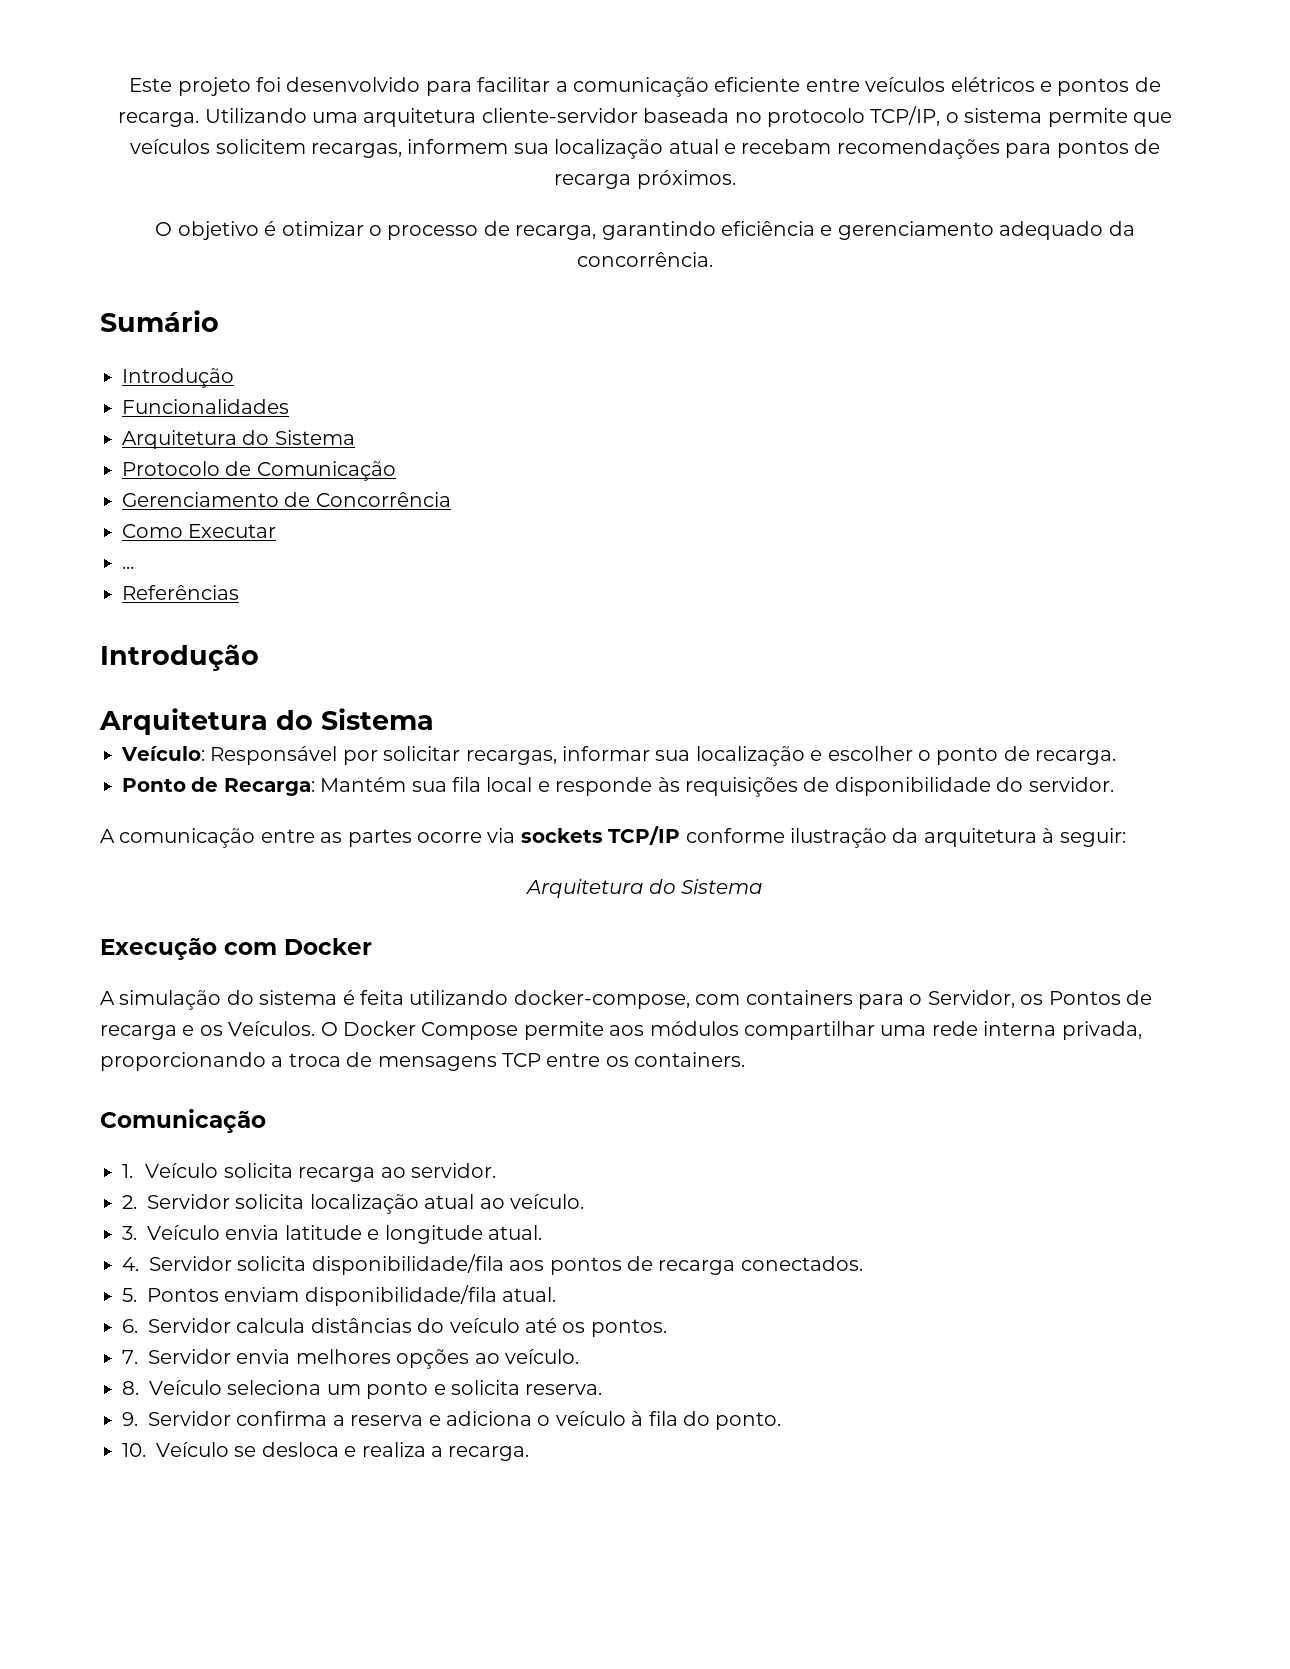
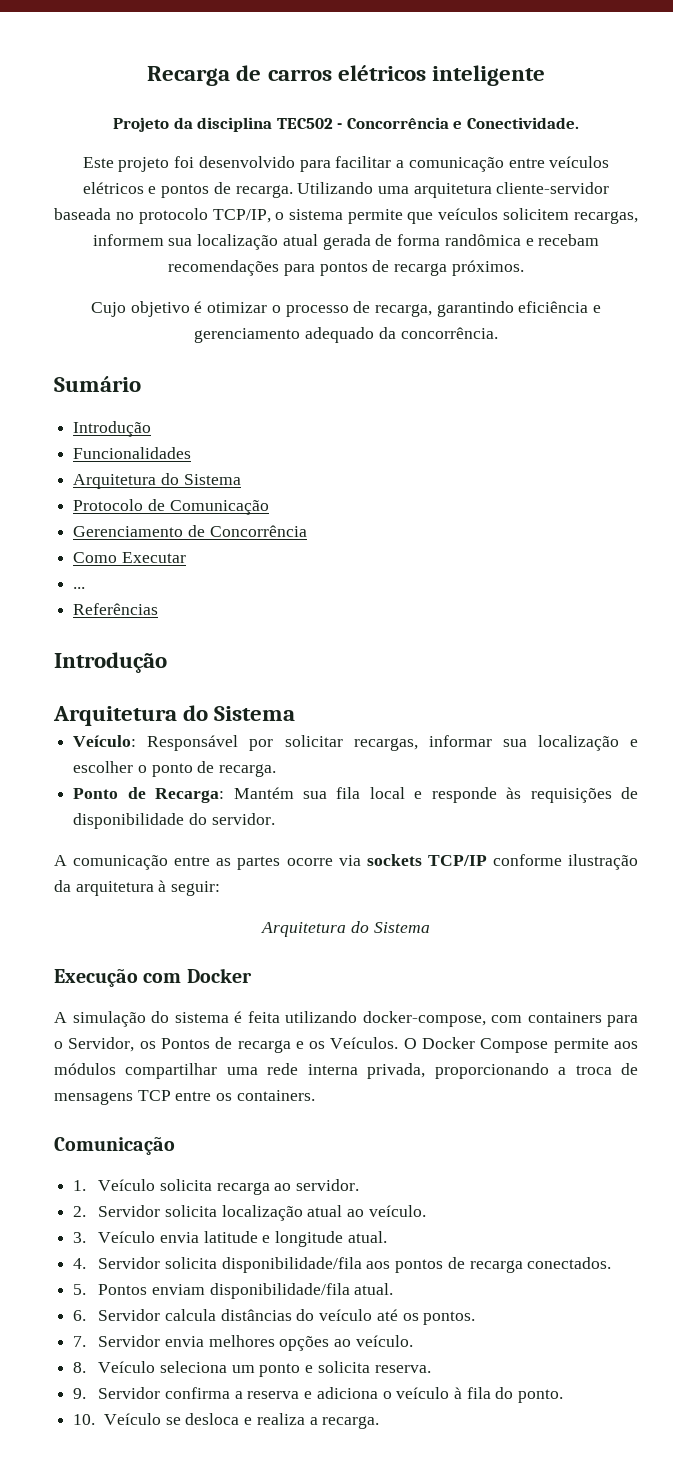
+ Recarga de carros elétricos inteligente
+ Projeto da disciplina TEC502 - Concorrência e Conectividade.
- Este projeto foi desenvolvido para facilitar a comunicação eficiente entre veículos elétricos e pontos de recarga.
+ Este projeto foi desenvolvido para facilitar a comunicação entre veículos elétricos e pontos de recarga.
- Utilizando uma arquitetura cliente-servidor baseada no protocolo TCP/IP, o sistema permite que veículos solicitem recargas, informem sua localização atual e recebam recomendações para pontos de recarga próximos.
+ Utilizando uma arquitetura cliente-servidor baseada no protocolo TCP/IP, o sistema permite que veículos solicitem recargas, informem sua localização atual gerada de forma randômica e recebam recomendações para pontos de recarga próximos.
- O objetivo é otimizar o processo de recarga, garantindo eficiência e gerenciamento adequado da concorrência.
+ Cujo objetivo é otimizar o processo de recarga, garantindo eficiência e gerenciamento adequado da concorrência.

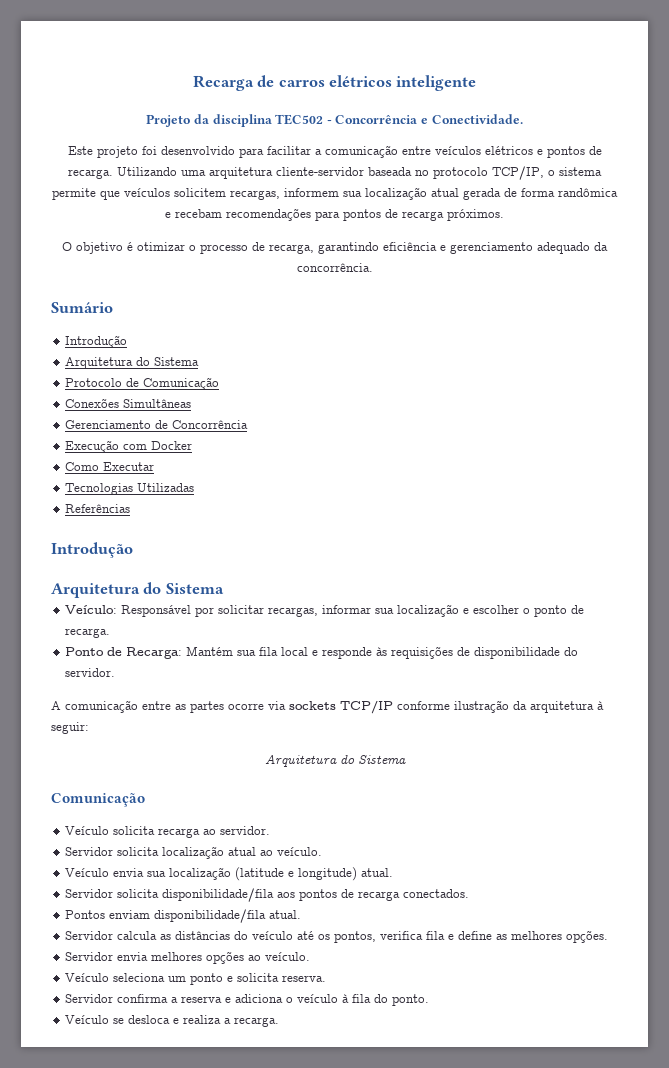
- Cujo objetivo é otimizar o processo de recarga, garantindo eficiência e gerenciamento adequado da concorrência.
+ O objetivo é otimizar o processo de recarga, garantindo eficiência e gerenciamento adequado da concorrência.
- Funcionalidades
+ Conexões Simultâneas
+ Execução com Docker
- ...
+ Tecnologias Utilizadas
  A comunicação entre as partes ocorre via sockets TCP/IP conforme ilustração da arquitetura à seguir:
  Arquitetura do Sistema
- Execução com Docker
- A simulação do sistema é feita utilizando docker-compose, com containers para o Servidor, os Pontos de recarga e os Veículos. O Docker Compose permite aos módulos compartilhar uma rede interna privada, proporcionando a troca de mensagens TCP entre os containers.
  Comunicação
- 1. Veículo solicita recarga ao servidor.
+ Veículo solicita recarga ao servidor.
- 2. Servidor solicita localização atual ao veículo.
+ Servidor solicita localização atual ao veículo.
- 3. Veículo envia latitude e longitude atual.
- 4. Servidor solicita disponibilidade/fila aos pontos de recarga conectados.
+ Veículo envia sua localização (latitude e longitude) atual.
+ Servidor solicita disponibilidade/fila aos pontos de recarga conectados.
- 5. Pontos enviam disponibilidade/fila atual.
+ Pontos enviam disponibilidade/fila atual.
- 6. Servidor calcula distâncias do veículo até os pontos.
- 7. Servidor envia melhores opções ao veículo.
+ Servidor calcula as distâncias do veículo até os pontos, verifica fila e define as melhores opções.
+ Servidor envia melhores opções ao veículo.
- 8. Veículo seleciona um ponto e solicita reserva.
+ Veículo seleciona um ponto e solicita reserva.
- 9. Servidor confirma a reserva e adiciona o veículo à fila do ponto.
+ Servidor confirma a reserva e adiciona o veículo à fila do ponto.
- 10. Veículo se desloca e realiza a recarga.
+ Veículo se desloca e realiza a recarga.

